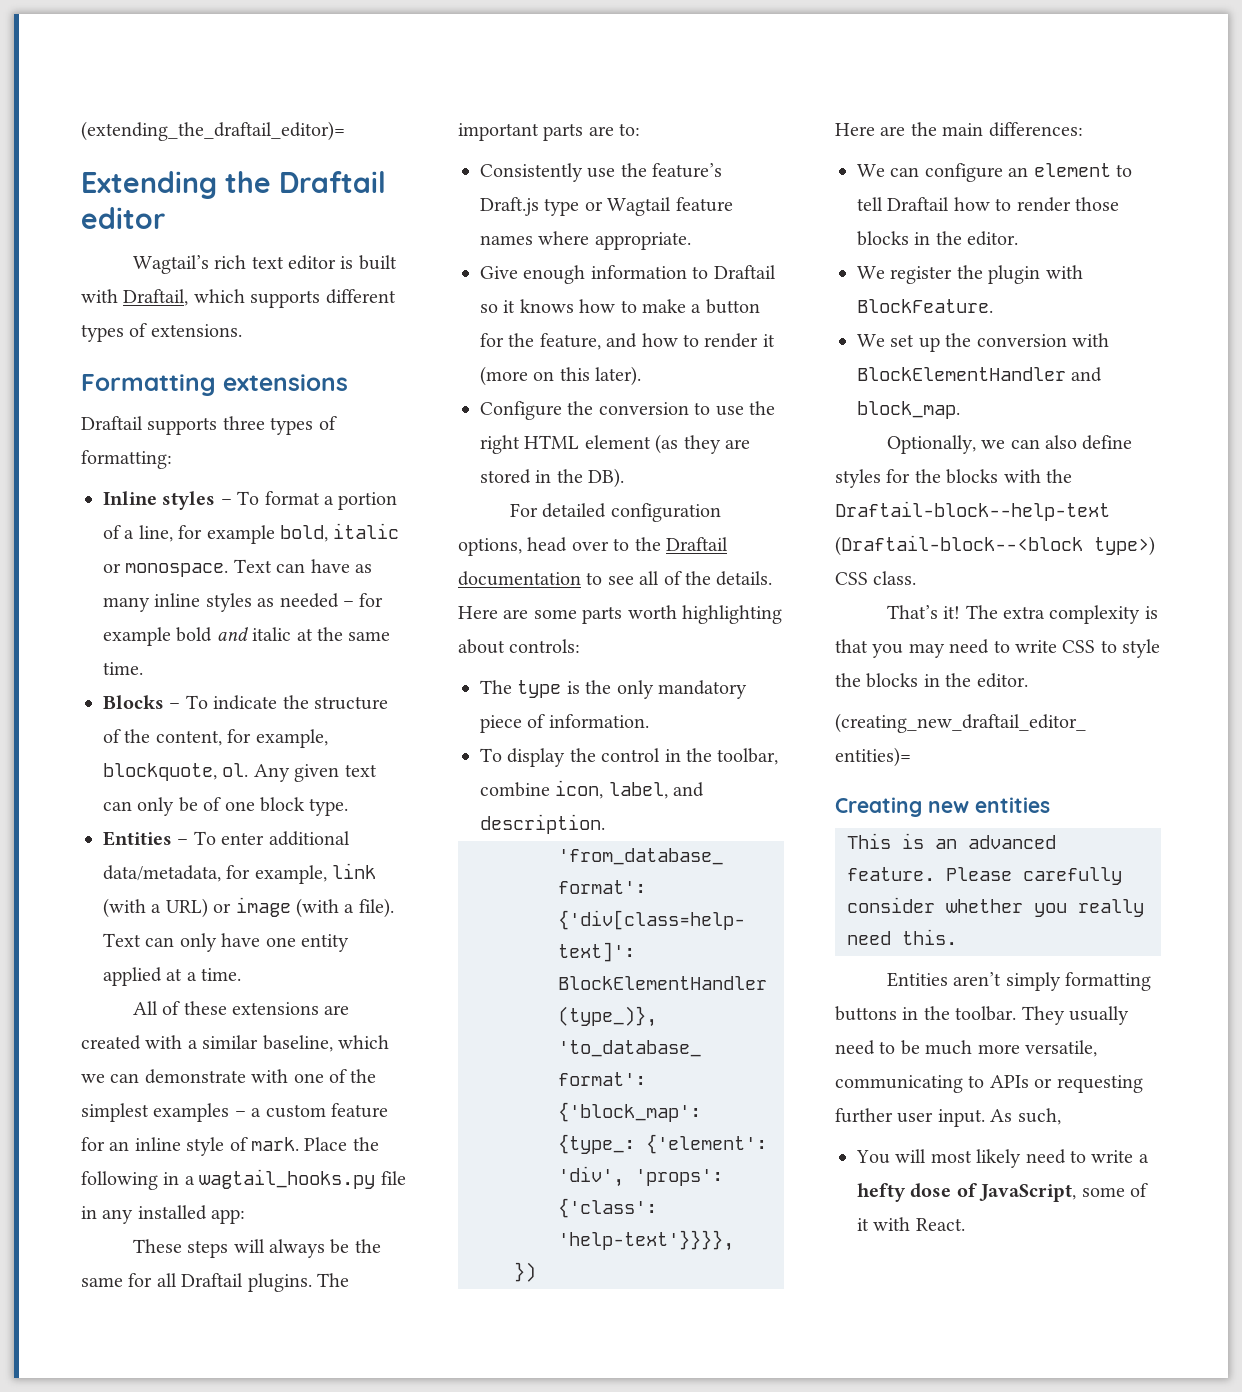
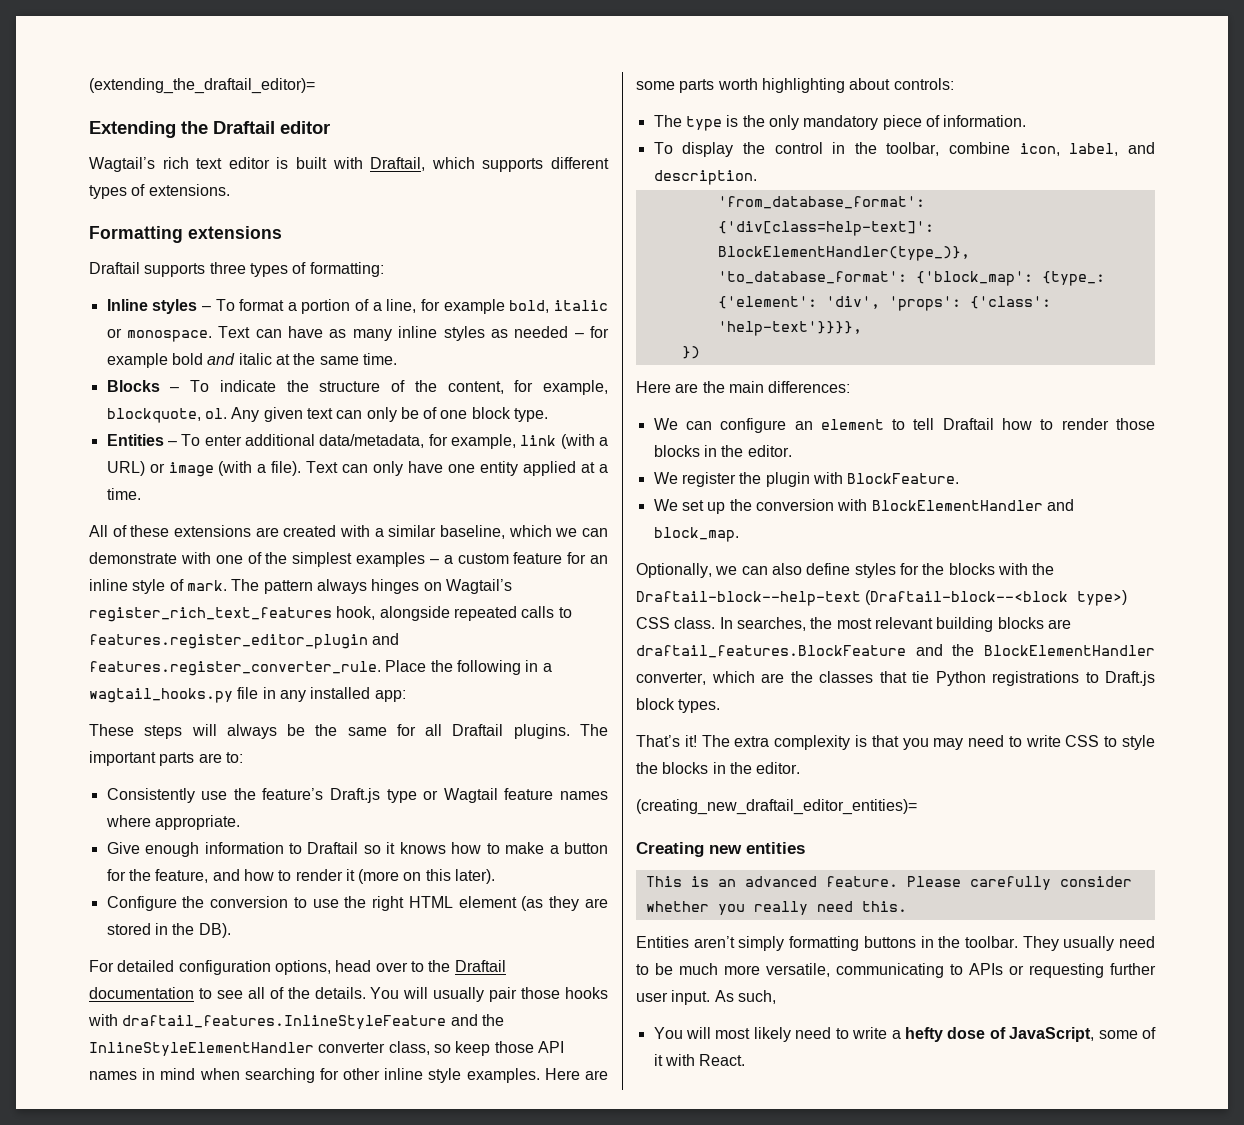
- Place the following in a wagtail_hooks.py file in any installed app:
+ The pattern always hinges on Wagtail’s register_rich_text_features hook, alongside repeated calls to features.register_editor_plugin and features.register_converter_rule. Place the following in a wagtail_hooks.py file in any installed app:
+ You will usually pair those hooks with draftail_features.InlineStyleFeature and the InlineStyleElementHandler converter class, so keep those API names in mind when searching for other inline style examples.
+ In searches, the most relevant building blocks are draftail_features.BlockFeature and the BlockElementHandler converter, which are the classes that tie Python registrations to Draft.js block types.

